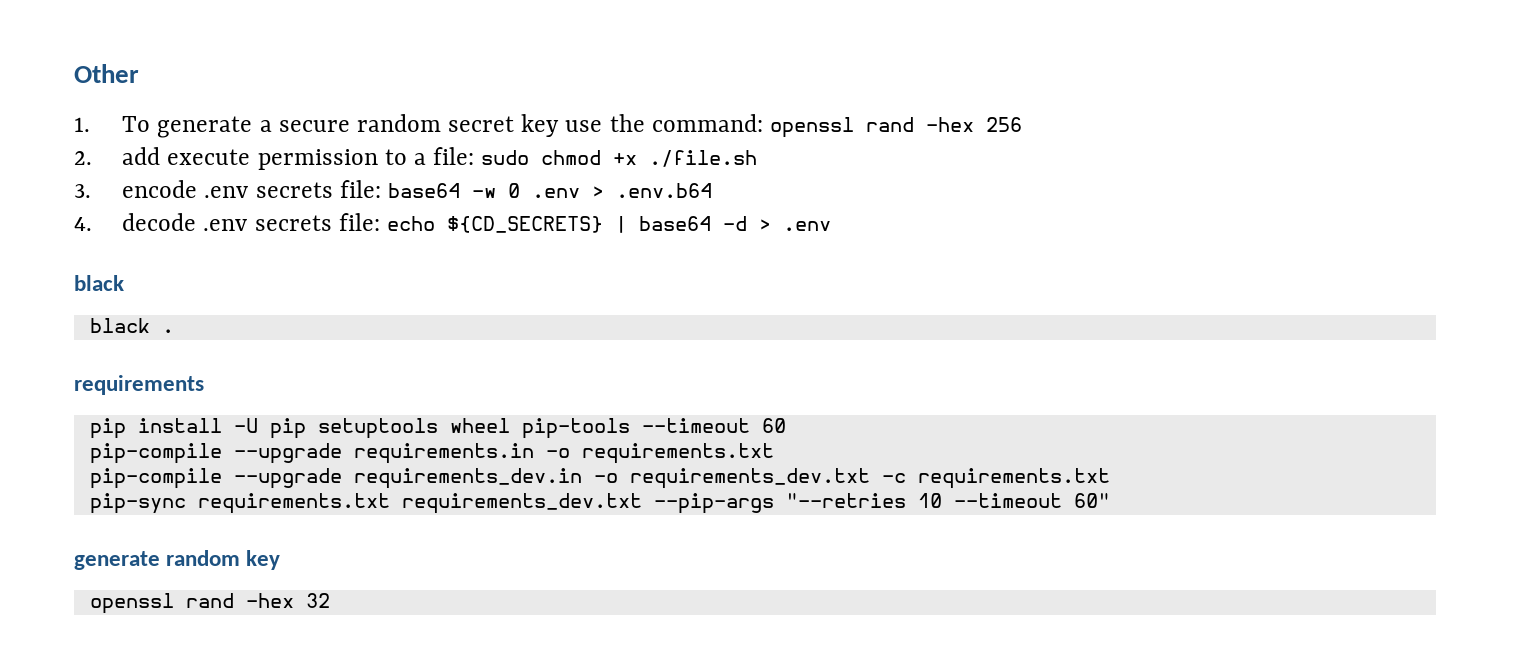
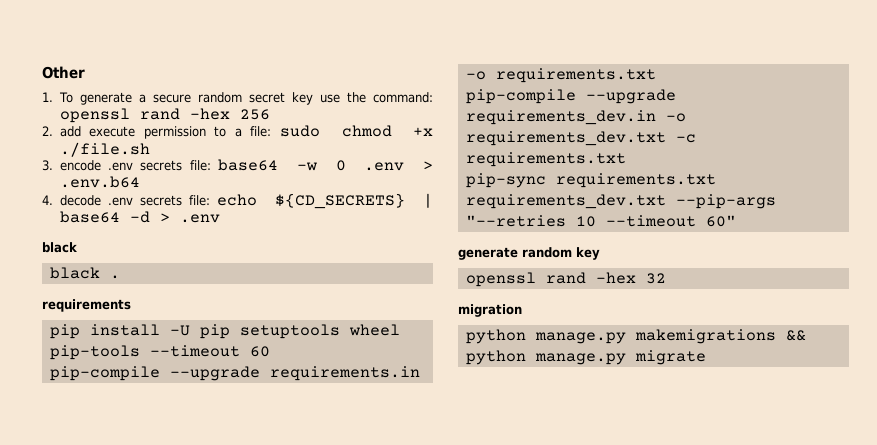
+ migration
+ python manage.py makemigrations && python manage.py migrate

